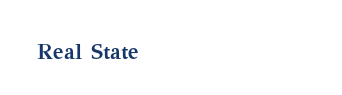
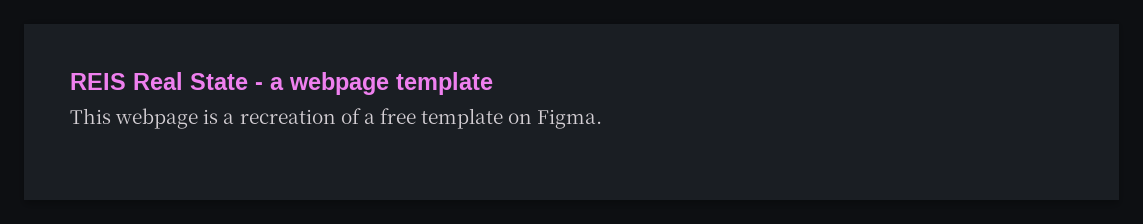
- Real State
+ REIS Real State - a webpage template
+ This webpage is a recreation of a free template on Figma.

